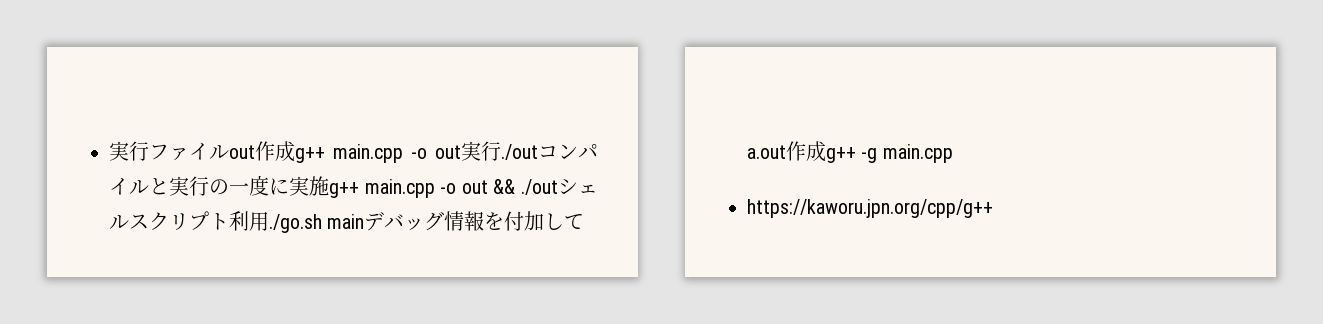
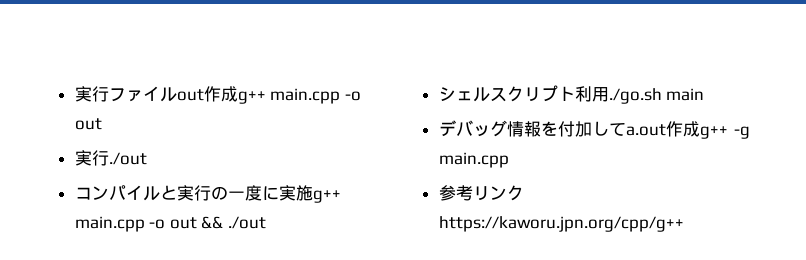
- 実行ファイルout作成g++ main.cpp -o out実行./outコンパイルと実行の一度に実施g++ main.cpp -o out && ./outシェルスクリプト利用./go.sh mainデバッグ情報を付加してa.out作成g++ -g main.cpp
+ 実行ファイルout作成g++ main.cpp -o out
+ 実行./out
+ コンパイルと実行の一度に実施g++ main.cpp -o out && ./out
+ シェルスクリプト利用./go.sh main
+ デバッグ情報を付加してa.out作成g++ -g main.cpp
- https://kaworu.jpn.org/cpp/g++
+ 参考リンクhttps://kaworu.jpn.org/cpp/g++

